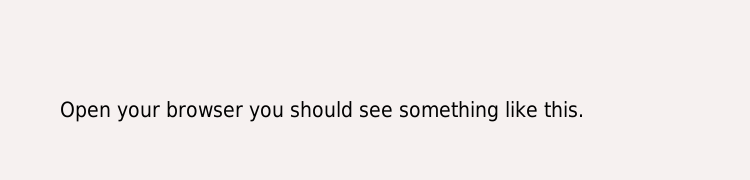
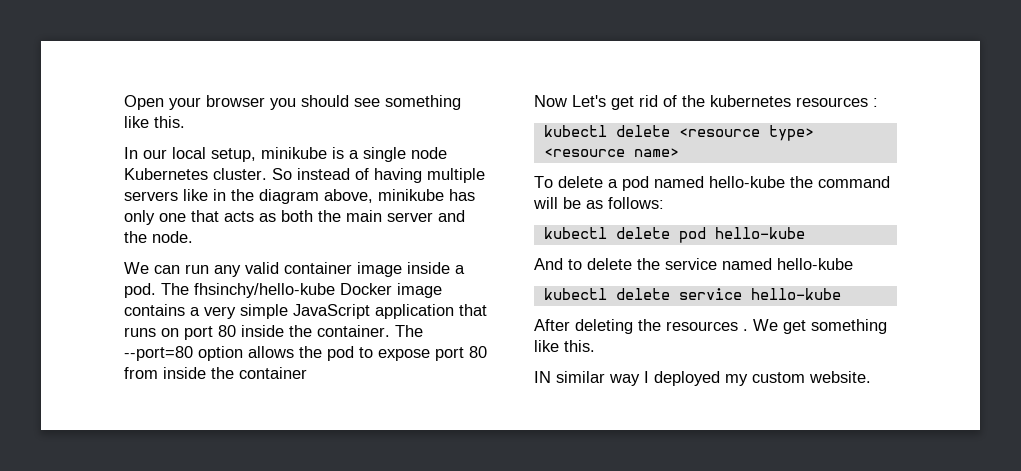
+ In our local setup, minikube is a single node Kubernetes cluster. So instead of having multiple servers like in the diagram above, minikube has only one that acts as both the main server and the node.
+ We can run any valid container image inside a pod. The fhsinchy/hello-kube Docker image contains a very simple JavaScript application that runs on port 80 inside the container. The --port=80 option allows the pod to expose port 80 from inside the container
+ Now Let's get rid of the kubernetes resources :
+ kubectl delete <resource type> <resource name>
+ To delete a pod named hello-kube the command will be as follows:
+ kubectl delete pod hello-kube
+ And to delete the service named hello-kube
+ kubectl delete service hello-kube
+ After deleting the resources . We get something like this.
+ IN similar way I deployed my custom website.

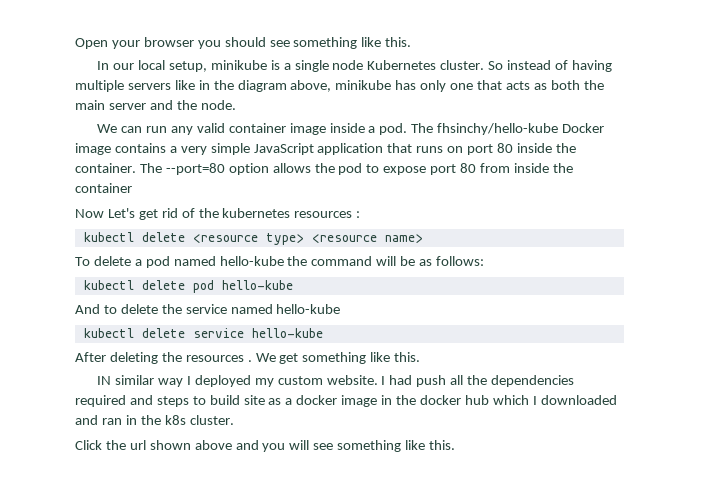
+ I had push all the dependencies required and steps to build site as a docker image in the docker hub which I downloaded and ran in the k8s cluster.
+ Click the url shown above and you will see something like this.

